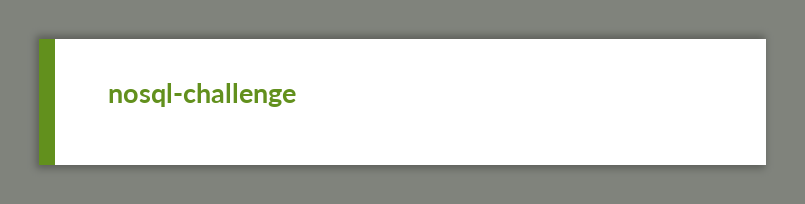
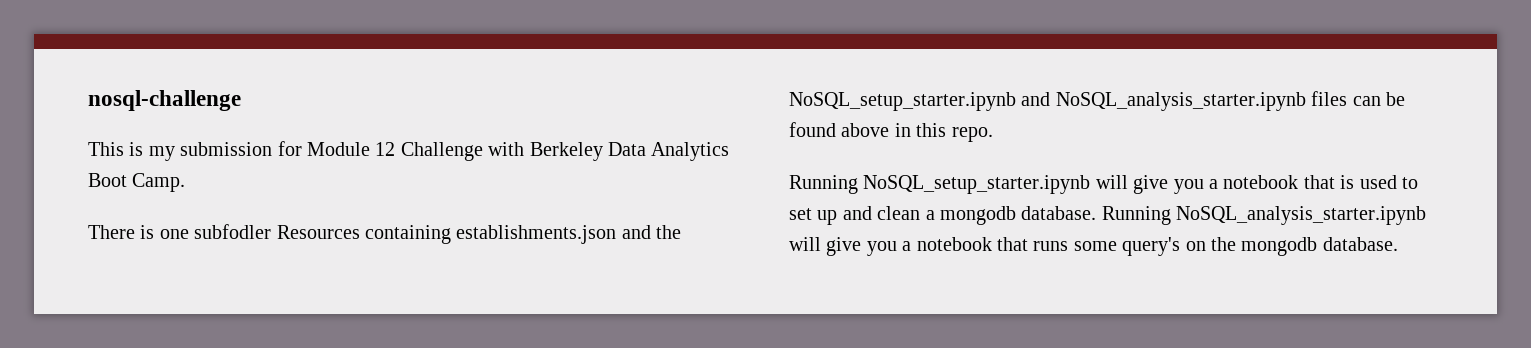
+ This is my submission for Module 12 Challenge with Berkeley Data Analytics Boot Camp.
+ There is one subfodler Resources containing establishments.json and the NoSQL_setup_starter.ipynb and NoSQL_analysis_starter.ipynb files can be found above in this repo.
+ Running NoSQL_setup_starter.ipynb will give you a notebook that is used to set up and clean a mongodb database. Running NoSQL_analysis_starter.ipynb will give you a notebook that runs some query's on the mongodb database.

